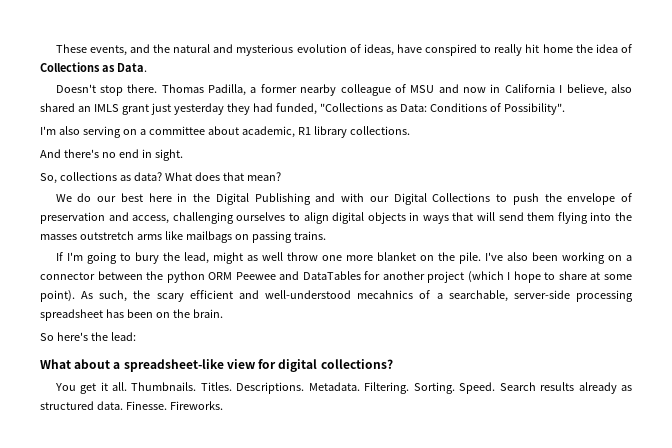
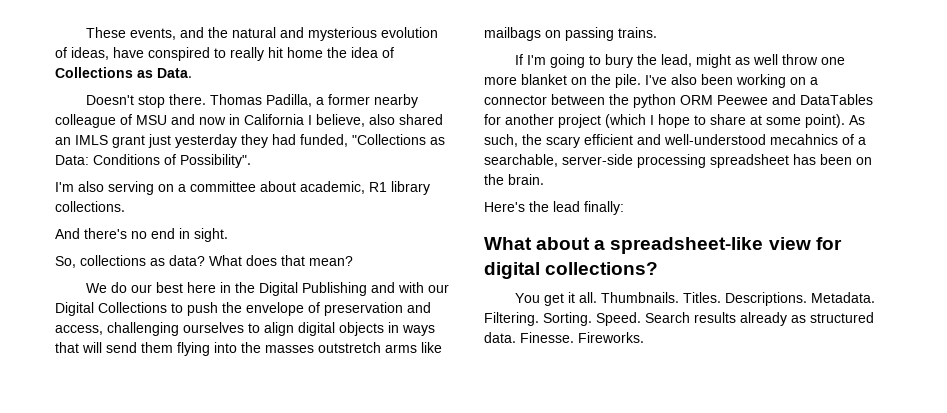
- So here's the lead:
+ Here's the lead finally:

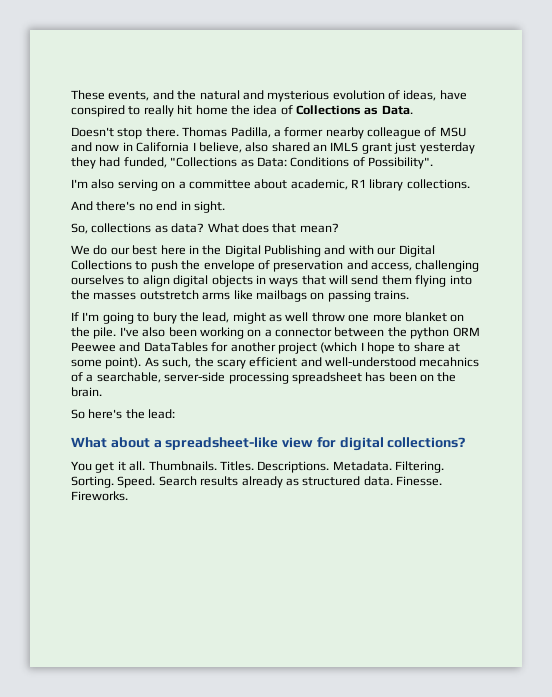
- Here's the lead finally:
+ So here's the lead:

